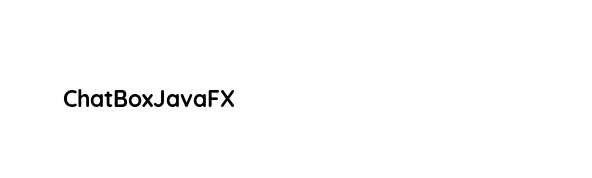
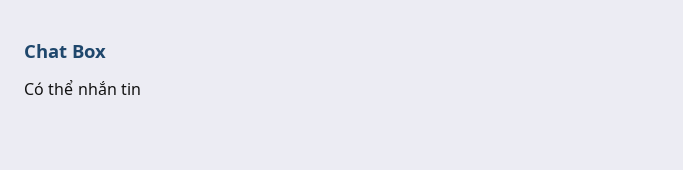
- ChatBoxJavaFX
+ Chat Box
+ Có thể nhắn tin

